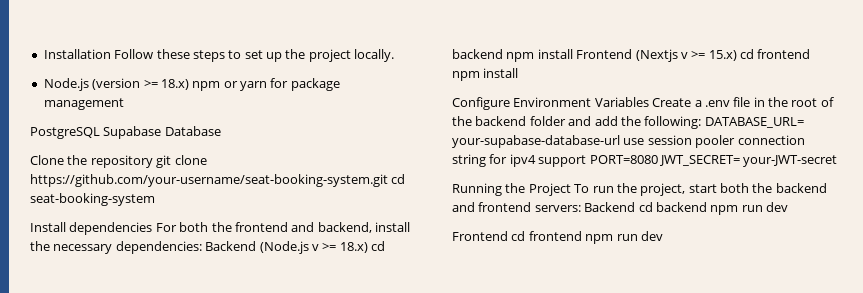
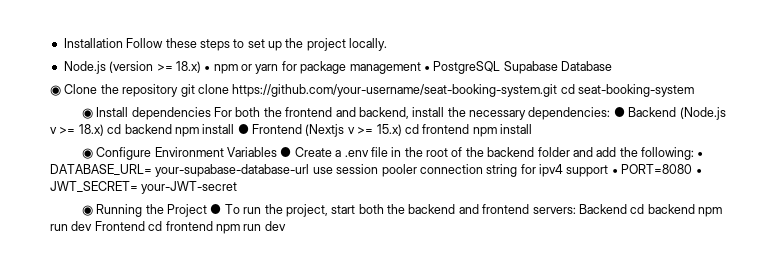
- Node.js (version >= 18.x) npm or yarn for package management
- PostgreSQL Supabase Database
+ Node.js (version >= 18.x) • npm or yarn for package management • PostgreSQL Supabase Database
- Clone the repository git clone https://github.com/your-username/seat-booking-system.git cd seat-booking-system
+ ◉ Clone the repository git clone https://github.com/your-username/seat-booking-system.git cd seat-booking-system
- Install dependencies For both the frontend and backend, install the necessary dependencies: Backend (Node.js v >= 18.x) cd backend npm install Frontend (Nextjs v >= 15.x) cd frontend npm install
+ ◉ Install dependencies For both the frontend and backend, install the necessary dependencies: ● Backend (Node.js v >= 18.x) cd backend npm install ● Frontend (Nextjs v >= 15.x) cd frontend npm install
- Configure Environment Variables Create a .env file in the root of the backend folder and add the following: DATABASE_URL= your-supabase-database-url use session pooler connection string for ipv4 support PORT=8080 JWT_SECRET= your-JWT-secret
+ ◉ Configure Environment Variables ● Create a .env file in the root of the backend folder and add the following: • DATABASE_URL= your-supabase-database-url use session pooler connection string for ipv4 support • PORT=8080 • JWT_SECRET= your-JWT-secret
- Running the Project To run the project, start both the backend and frontend servers: Backend cd backend npm run dev
- Frontend cd frontend npm run dev
+ ◉ Running the Project ● To run the project, start both the backend and frontend servers: Backend cd backend npm run dev Frontend cd frontend npm run dev

